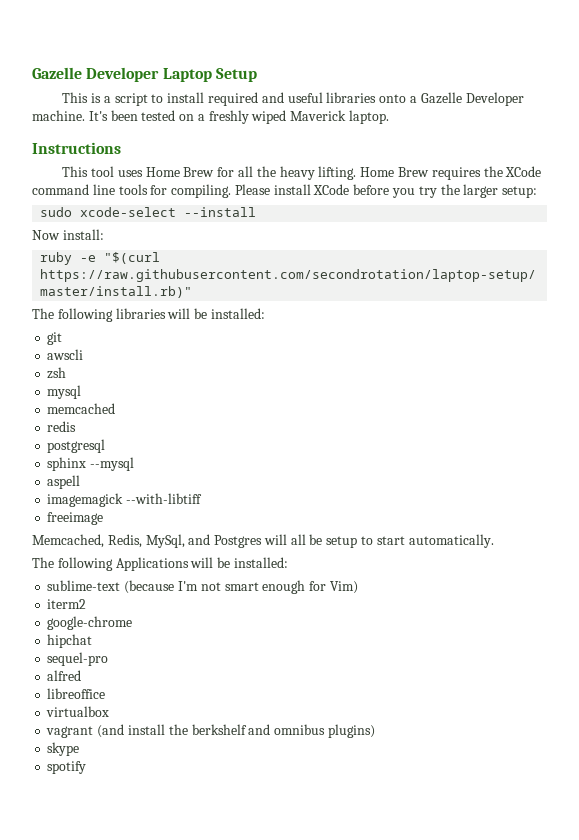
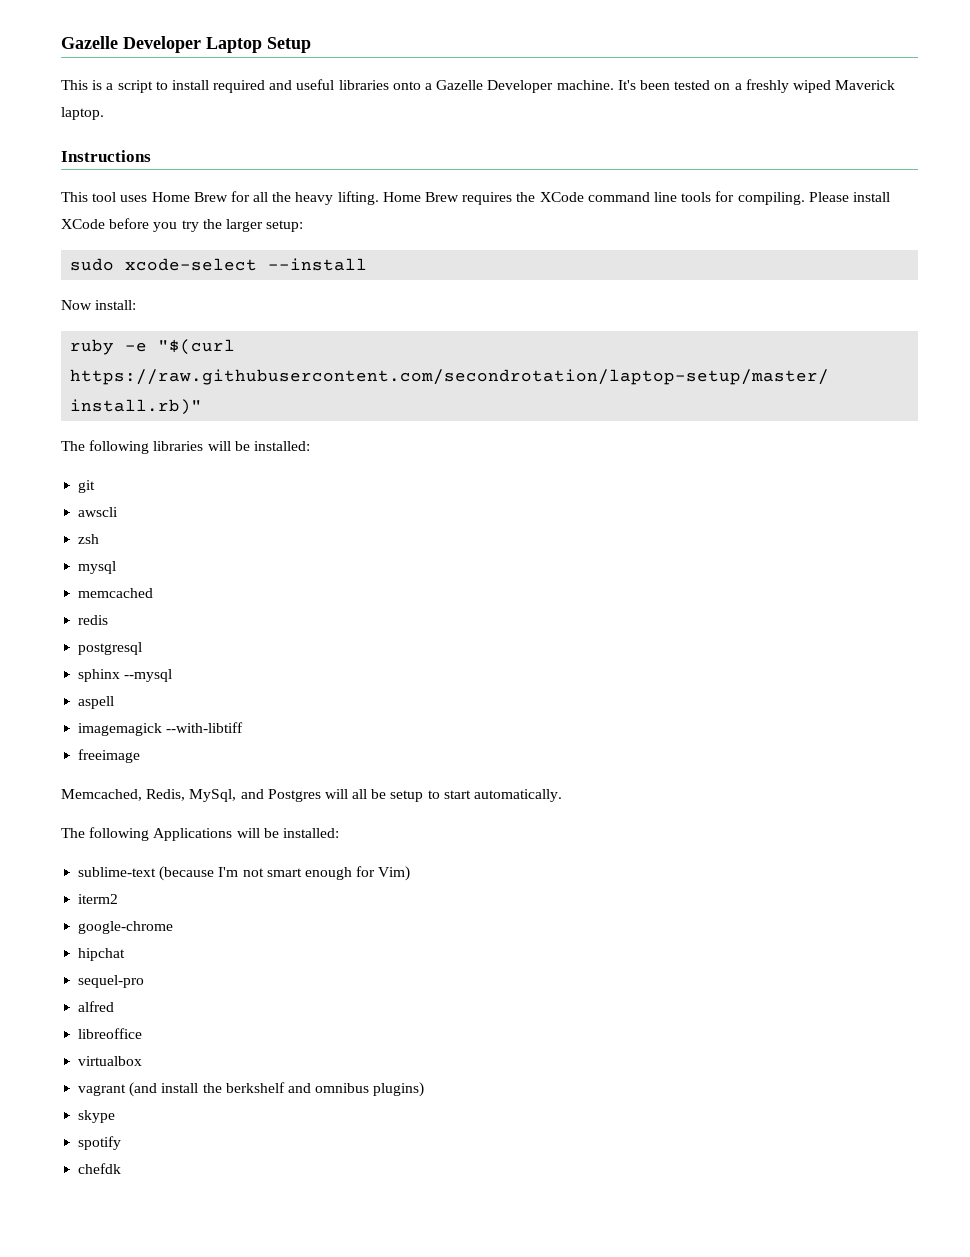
+ chefdk

